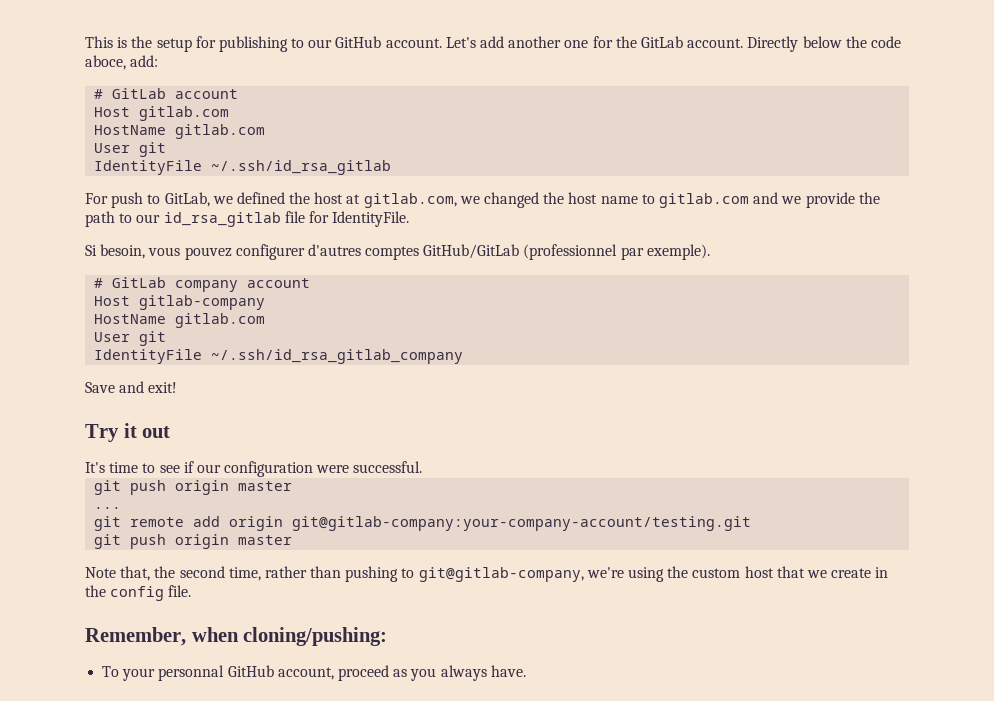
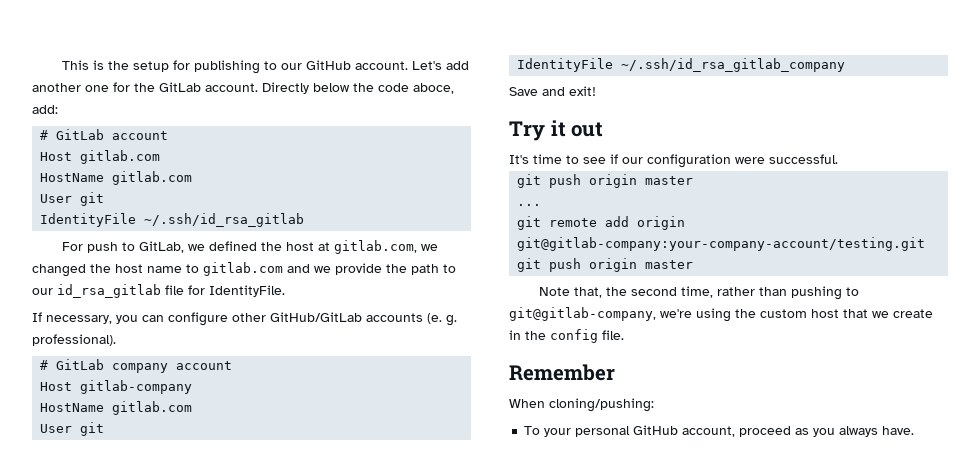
- Si besoin, vous pouvez configurer d'autres comptes GitHub/GitLab (professionnel par exemple).
+ If necessary, you can configure other GitHub/GitLab accounts (e. g. professional).
- Remember, when cloning/pushing:
+ Remember
+ When cloning/pushing:
- To your personnal GitHub account, proceed as you always have.
+ To your personal GitHub account, proceed as you always have.

